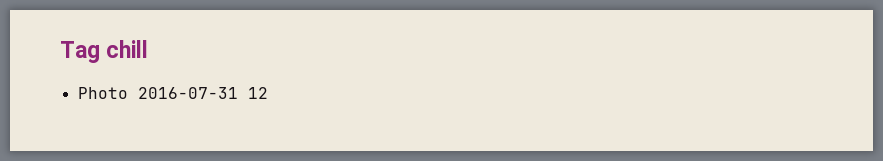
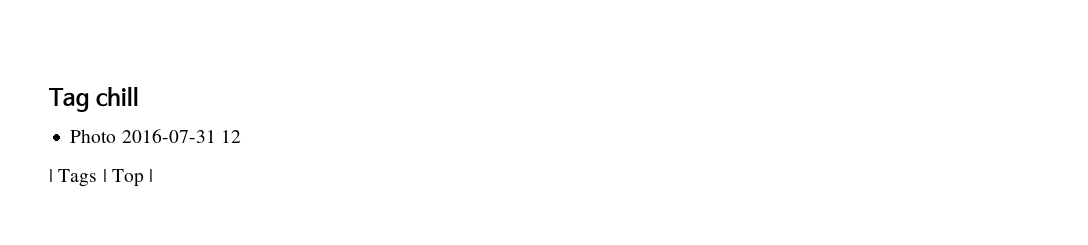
+ | Tags | Top |

